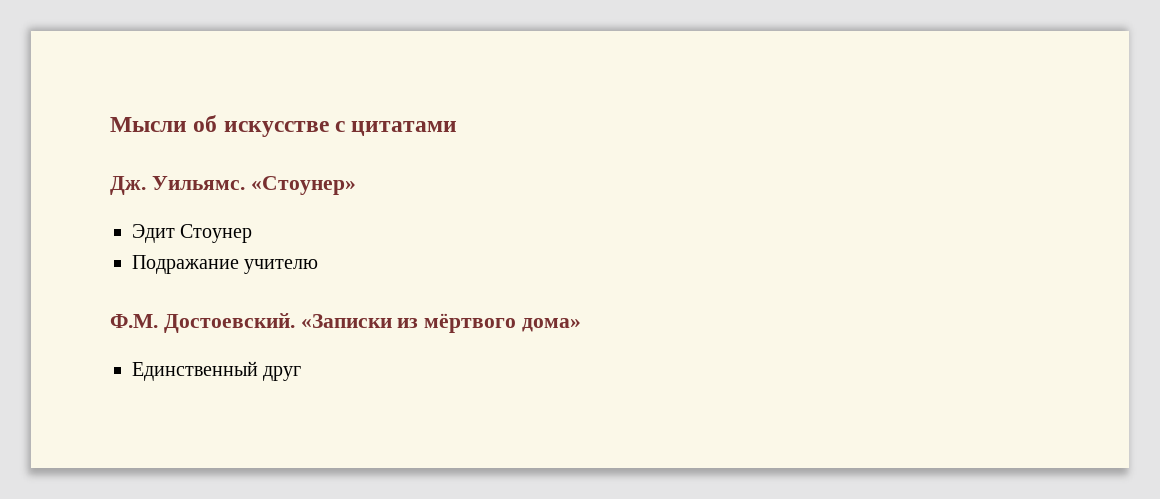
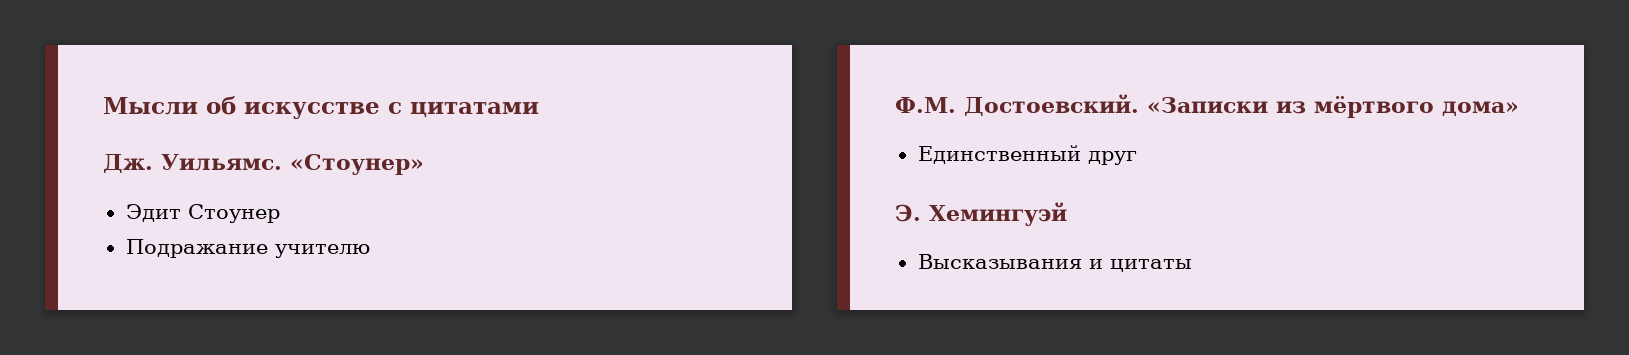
+ Э. Хемингуэй
+ Высказывания и цитаты

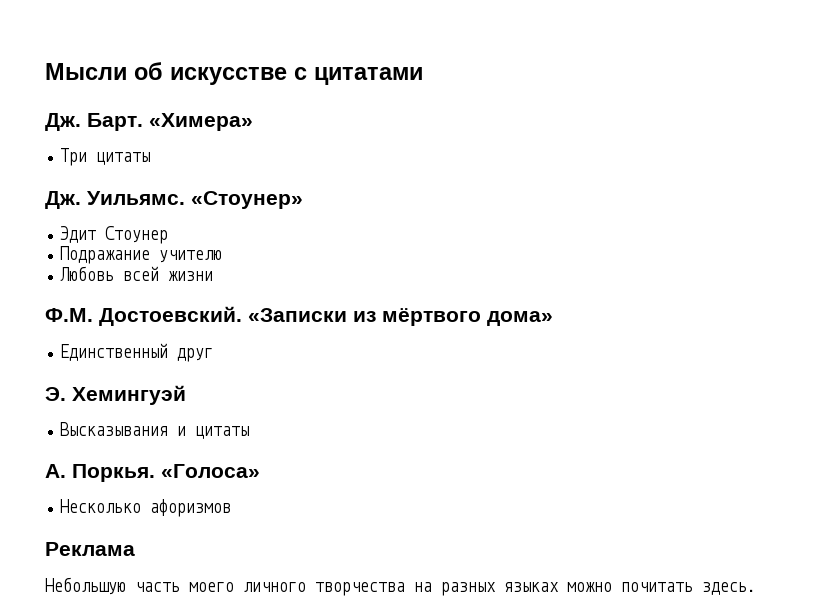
+ Дж. Барт. «Химера»
+ Три цитаты
+ Любовь всей жизни
+ А. Поркья. «Голоса»
+ Несколько афоризмов
+ Реклама
+ Небольшую часть моего личного творчества на разных языках можно почитать здесь.

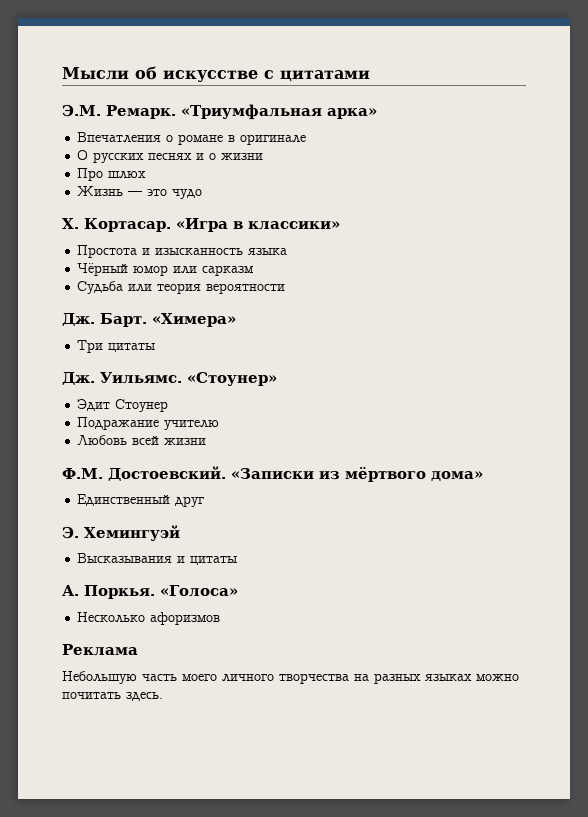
+ Э.М. Ремарк. «Триумфальная арка»
+ Впечатления о романе в оригинале
+ О русских песнях и о жизни
+ Про шлюх
+ Жизнь — это чудо
+ Х. Кортасар. «Игра в классики»
+ Простота и изысканность языка
+ Чёрный юмор или сарказм
+ Судьба или теория вероятности

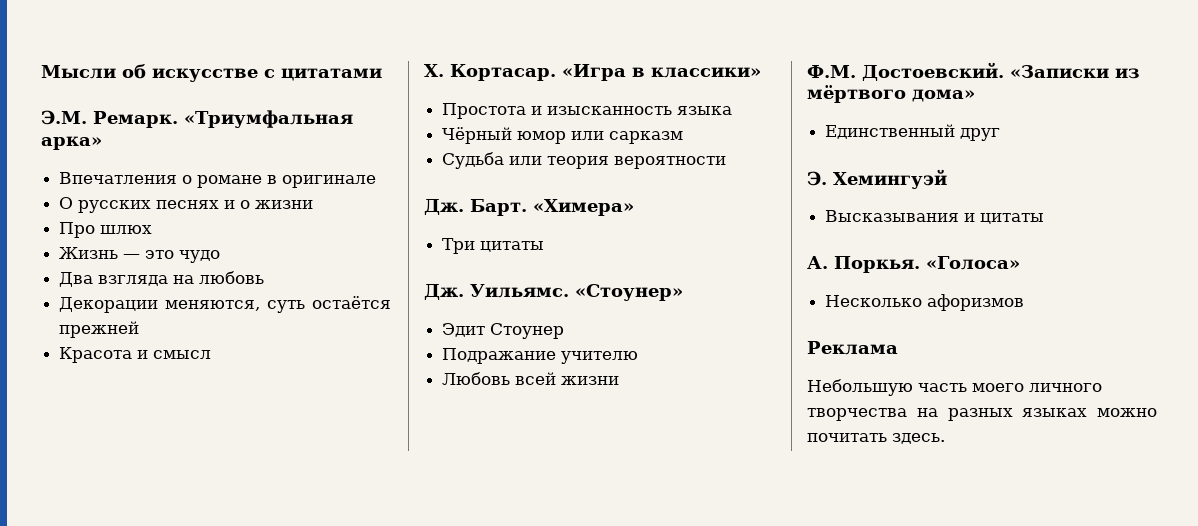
+ Два взгляда на любовь
+ Декорации меняются, суть остаётся прежней
+ Красота и смысл

